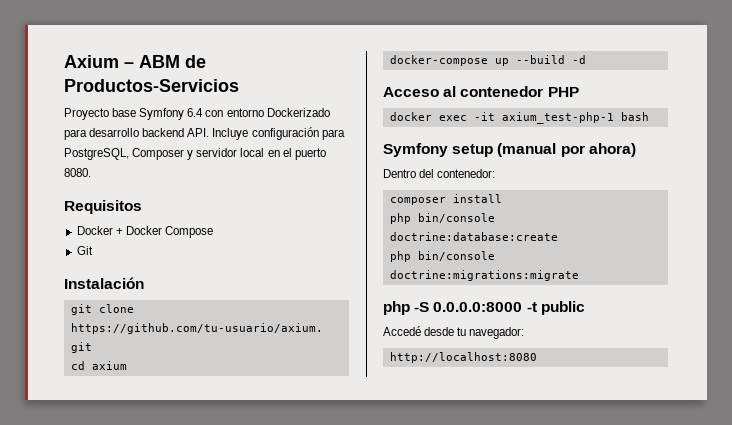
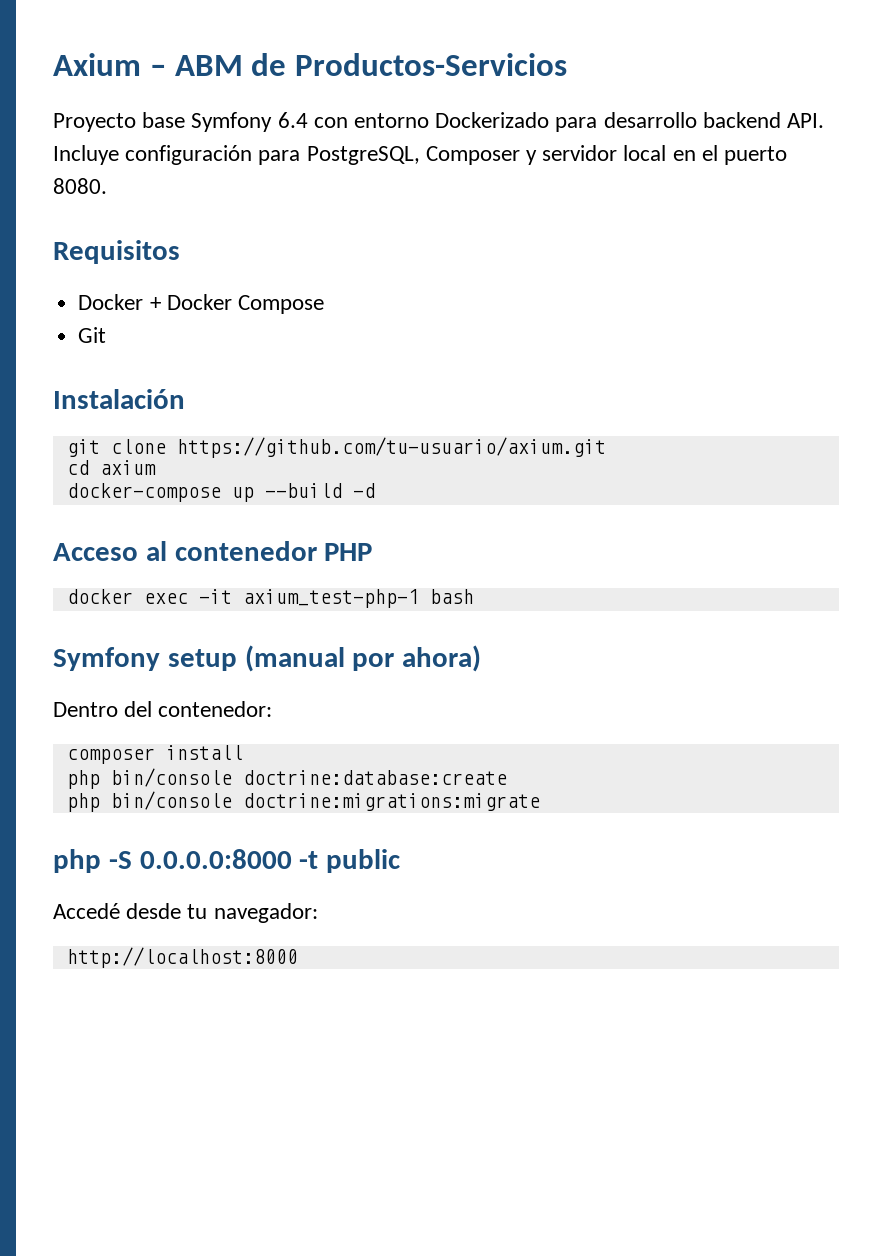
- http://localhost:8080
+ http://localhost:8000

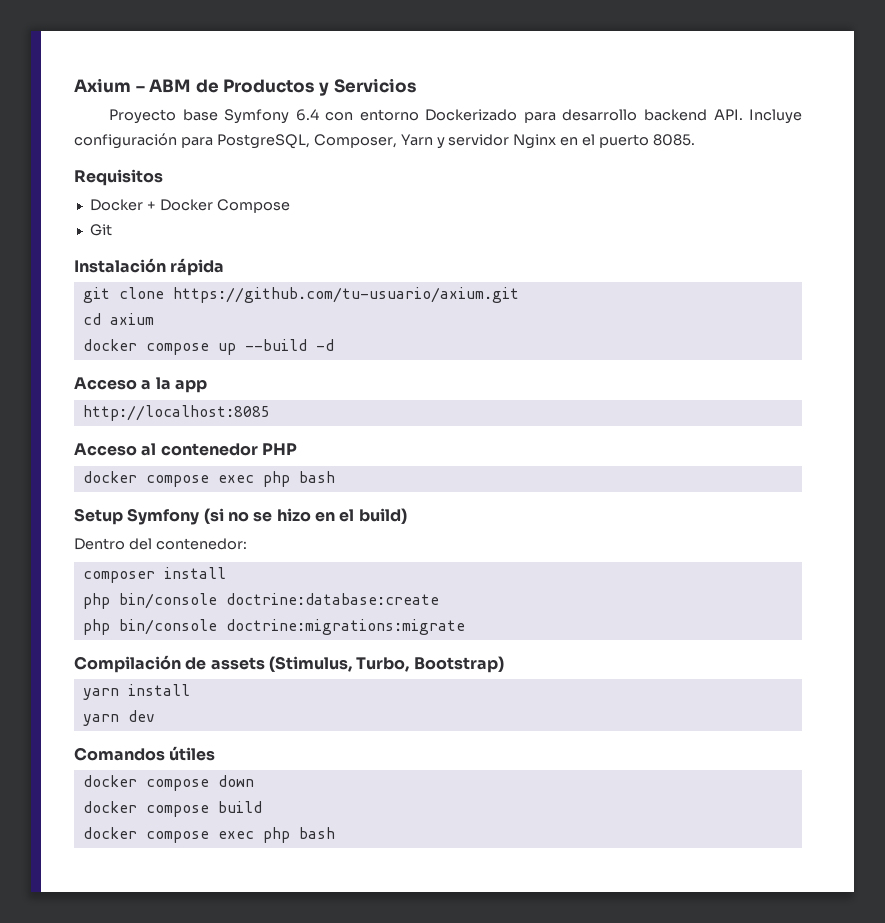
- Axium – ABM de Productos-Servicios
+ Axium – ABM de Productos y Servicios
- Proyecto base Symfony 6.4 con entorno Dockerizado para desarrollo backend API. Incluye configuración para PostgreSQL, Composer y servidor local en el puerto 8080.
+ Proyecto base Symfony 6.4 con entorno Dockerizado para desarrollo backend API. Incluye configuración para PostgreSQL, Composer, Yarn y servidor Nginx en el puerto 8085.
- Instalación
+ Instalación rápida
- docker-compose up --build -d
+ docker compose up --build -d
+ Acceso a la app
+ http://localhost:8085
  Acceso al contenedor PHP
- docker exec -it axium_test-php-1 bash
- Symfony setup (manual por ahora)
+ docker compose exec php bash
+ Setup Symfony (si no se hizo en el build)
- php -S 0.0.0.0:8000 -t public
- Accedé desde tu navegador:
- http://localhost:8000
+ Compilación de assets (Stimulus, Turbo, Bootstrap)
+ yarn install
+ yarn dev
+ Comandos útiles
+ docker compose down
+ docker compose build
+ docker compose exec php bash

